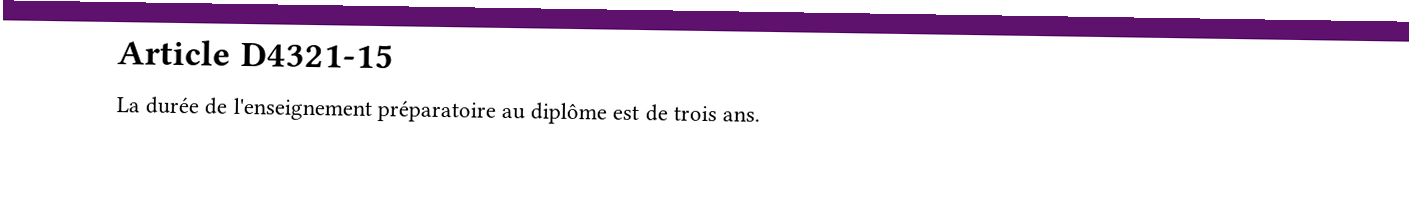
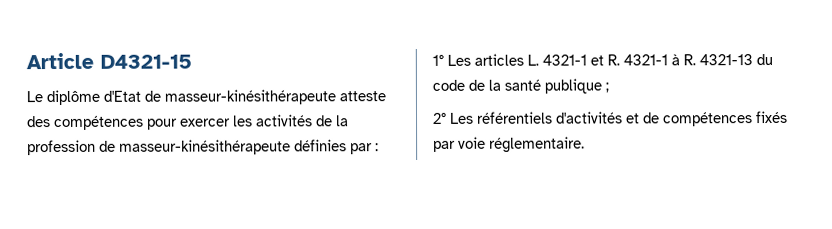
- La durée de l'enseignement préparatoire au diplôme est de trois ans.
+ Le diplôme d'Etat de masseur-kinésithérapeute atteste des compétences pour exercer les activités de la profession de masseur-kinésithérapeute définies par :
+ 1° Les articles L. 4321-1 et R. 4321-1 à R. 4321-13 du code de la santé publique ;
+ 2° Les référentiels d'activités et de compétences fixés par voie réglementaire.

